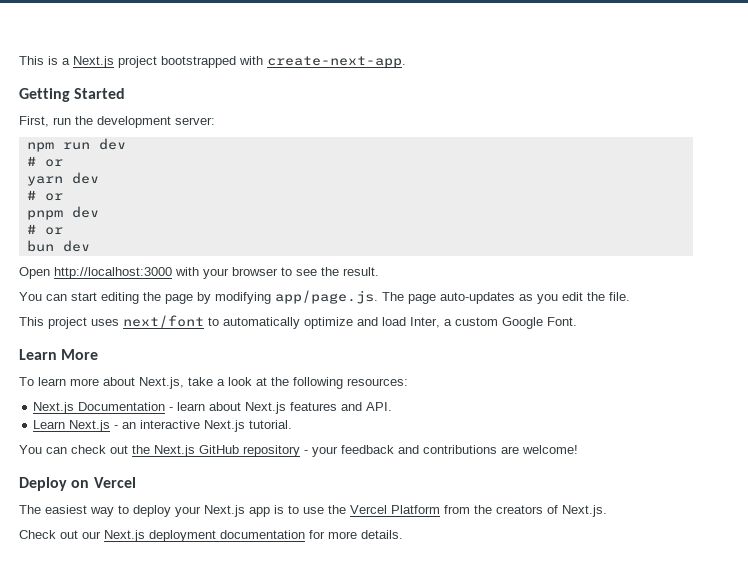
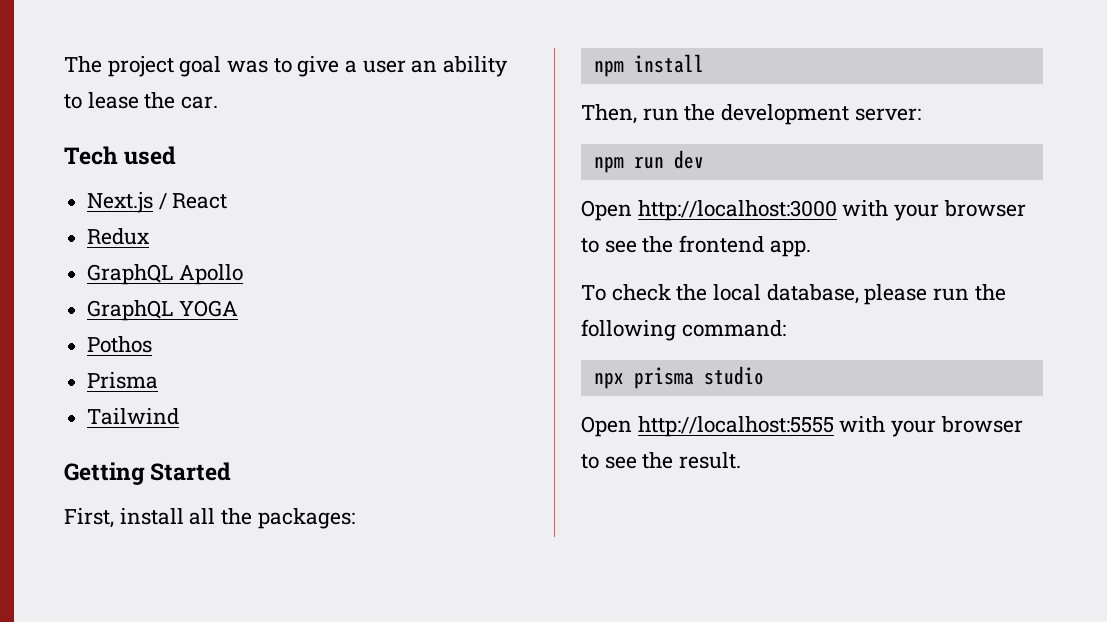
- This is a Next.js project bootstrapped with create-next-app.
+ The project goal was to give a user an ability to lease the car.
+ Tech used
+ Next.js / React
+ Redux
+ GraphQL Apollo
+ GraphQL YOGA
+ Pothos
+ Prisma
+ Tailwind
  Getting Started
- First, run the development server:
+ First, install all the packages:
+ npm install
+ Then, run the development server:
  npm run dev
- # or
- yarn dev
- # or
- pnpm dev
- # or
- bun dev
- Open http://localhost:3000 with your browser to see the result.
- You can start editing the page by modifying app/page.js. The page auto-updates as you edit the file.
- This project uses next/font to automatically optimize and load Inter, a custom Google Font.
- Learn More
- To learn more about Next.js, take a look at the following resources:
- Next.js Documentation - learn about Next.js features and API.
- Learn Next.js - an interactive Next.js tutorial.
- You can check out the Next.js GitHub repository - your feedback and contributions are welcome!
- Deploy on Vercel
- The easiest way to deploy your Next.js app is to use the Vercel Platform from the creators of Next.js.
- Check out our Next.js deployment documentation for more details.
+ Open http://localhost:3000 with your browser to see the frontend app.
+ To check the local database, please run the following command:
+ npx prisma studio
+ Open http://localhost:5555 with your browser to see the result.

